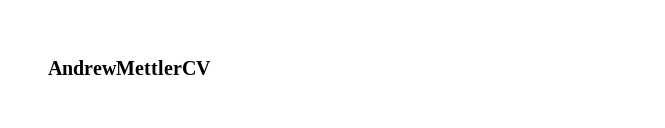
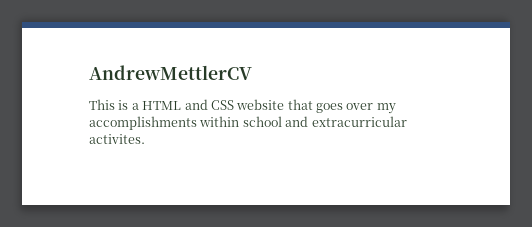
+ This is a HTML and CSS website that goes over my accomplishments within school and extracurricular activites.

